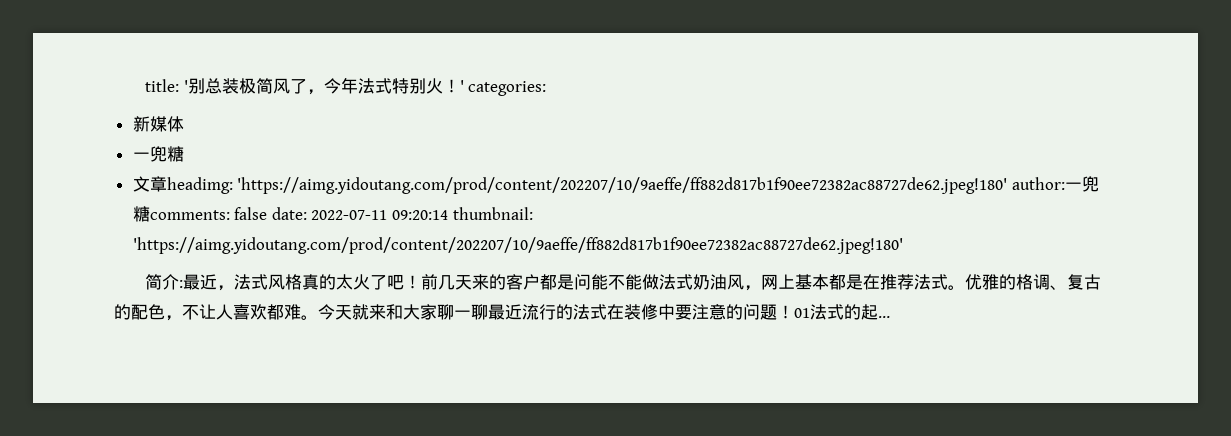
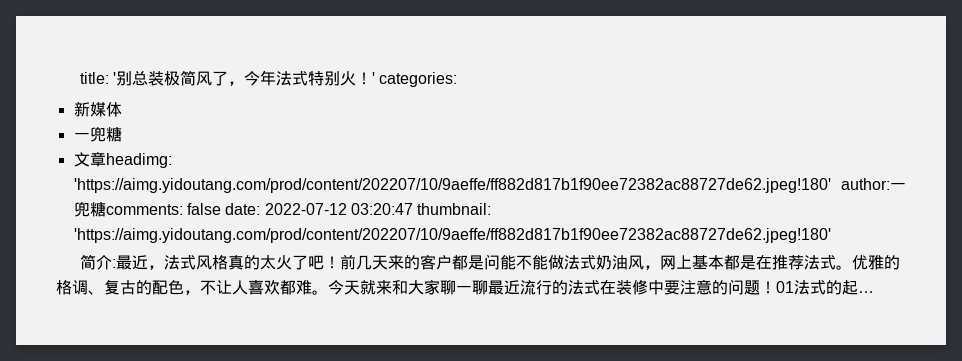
- 文章headimg: 'https://aimg.yidoutang.com/prod/content/202207/10/9aeffe/ff882d817b1f90ee72382ac88727de62.jpeg!180' author:一兜糖comments: false date: 2022-07-11 09:20:14 thumbnail: 'https://aimg.yidoutang.com/prod/content/202207/10/9aeffe/ff882d817b1f90ee72382ac88727de62.jpeg!180'
+ 文章headimg: 'https://aimg.yidoutang.com/prod/content/202207/10/9aeffe/ff882d817b1f90ee72382ac88727de62.jpeg!180' author:一兜糖comments: false date: 2022-07-12 03:20:47 thumbnail: 'https://aimg.yidoutang.com/prod/content/202207/10/9aeffe/ff882d817b1f90ee72382ac88727de62.jpeg!180'

